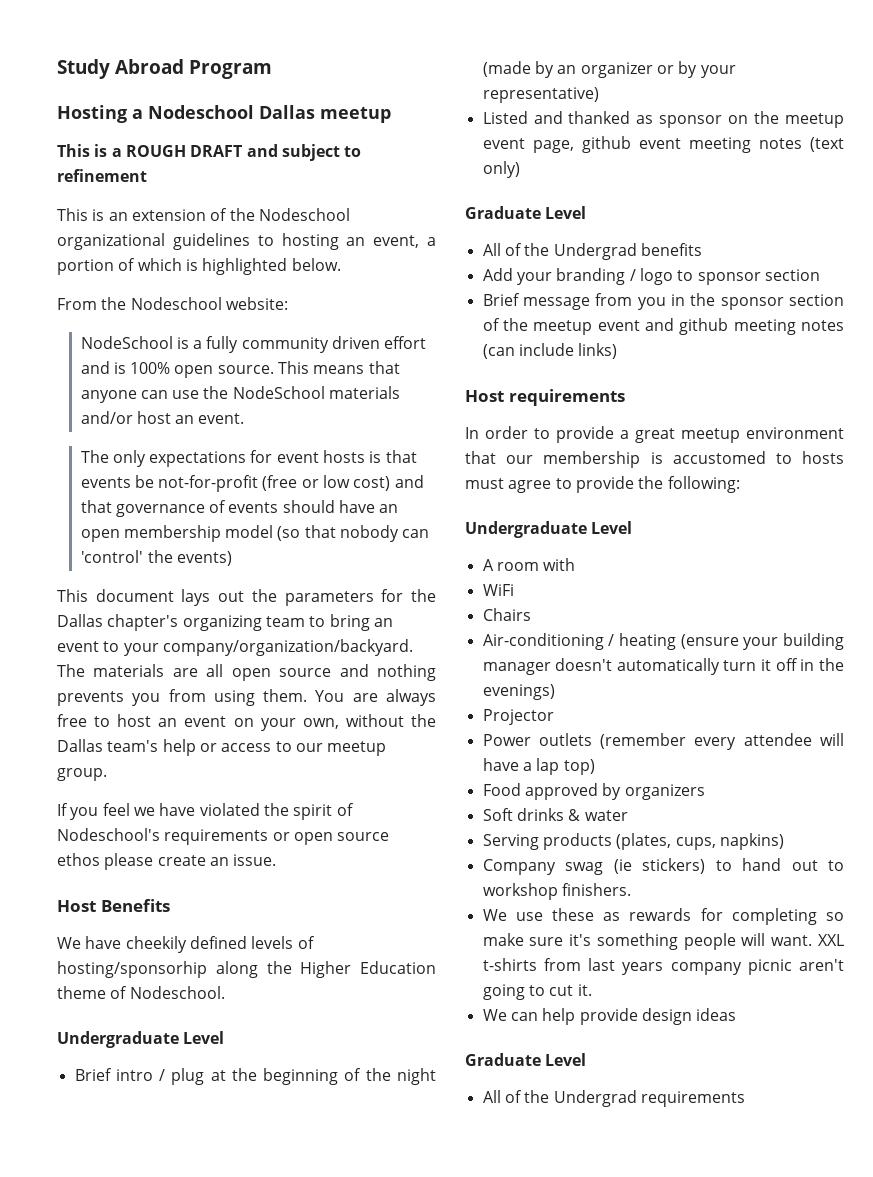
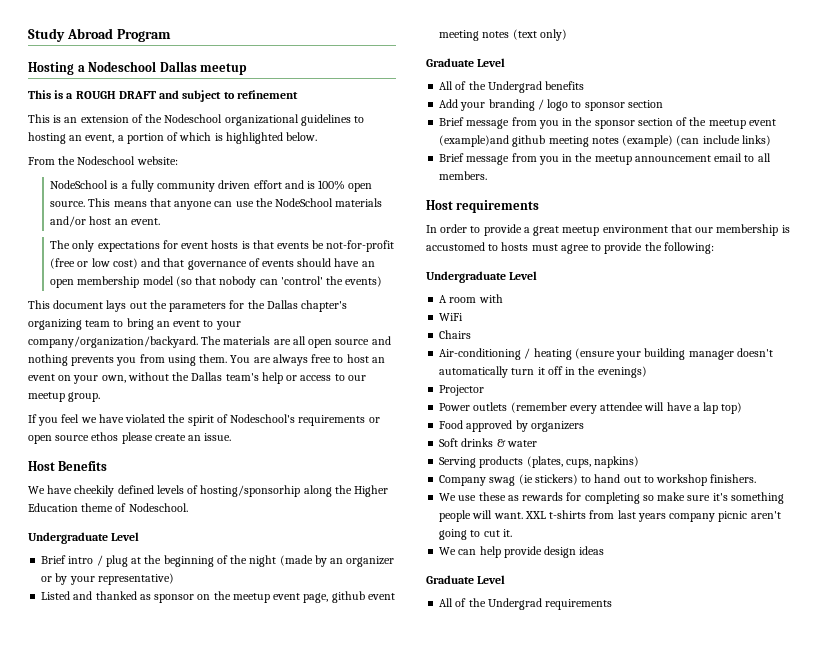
- Brief message from you in the sponsor section of the meetup event and github meeting notes (can include links)
+ Brief message from you in the sponsor section of the meetup event (example)and github meeting notes (example) (can include links)
+ Brief message from you in the meetup announcement email to all members.

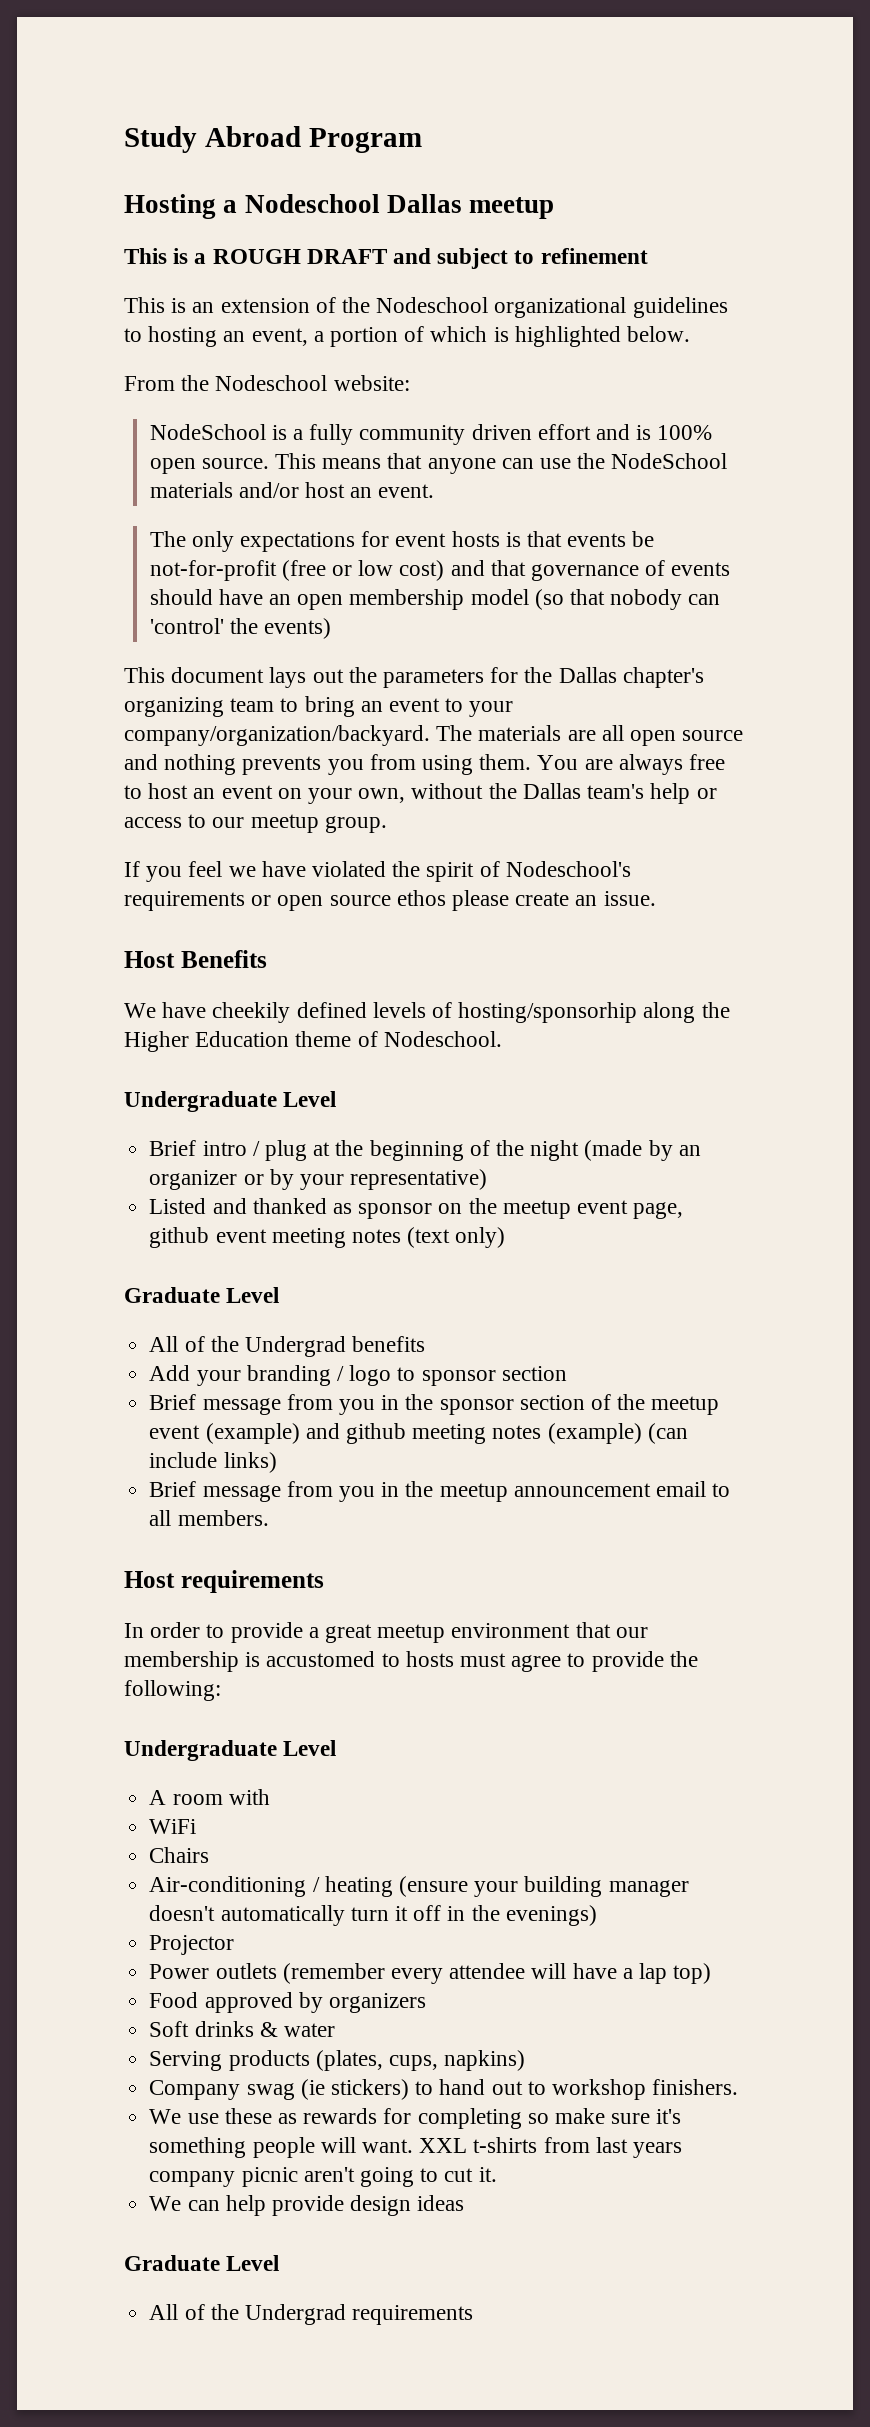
- Brief message from you in the sponsor section of the meetup event (example)and github meeting notes (example) (can include links)
+ Brief message from you in the sponsor section of the meetup event (example) and github meeting notes (example) (can include links)

